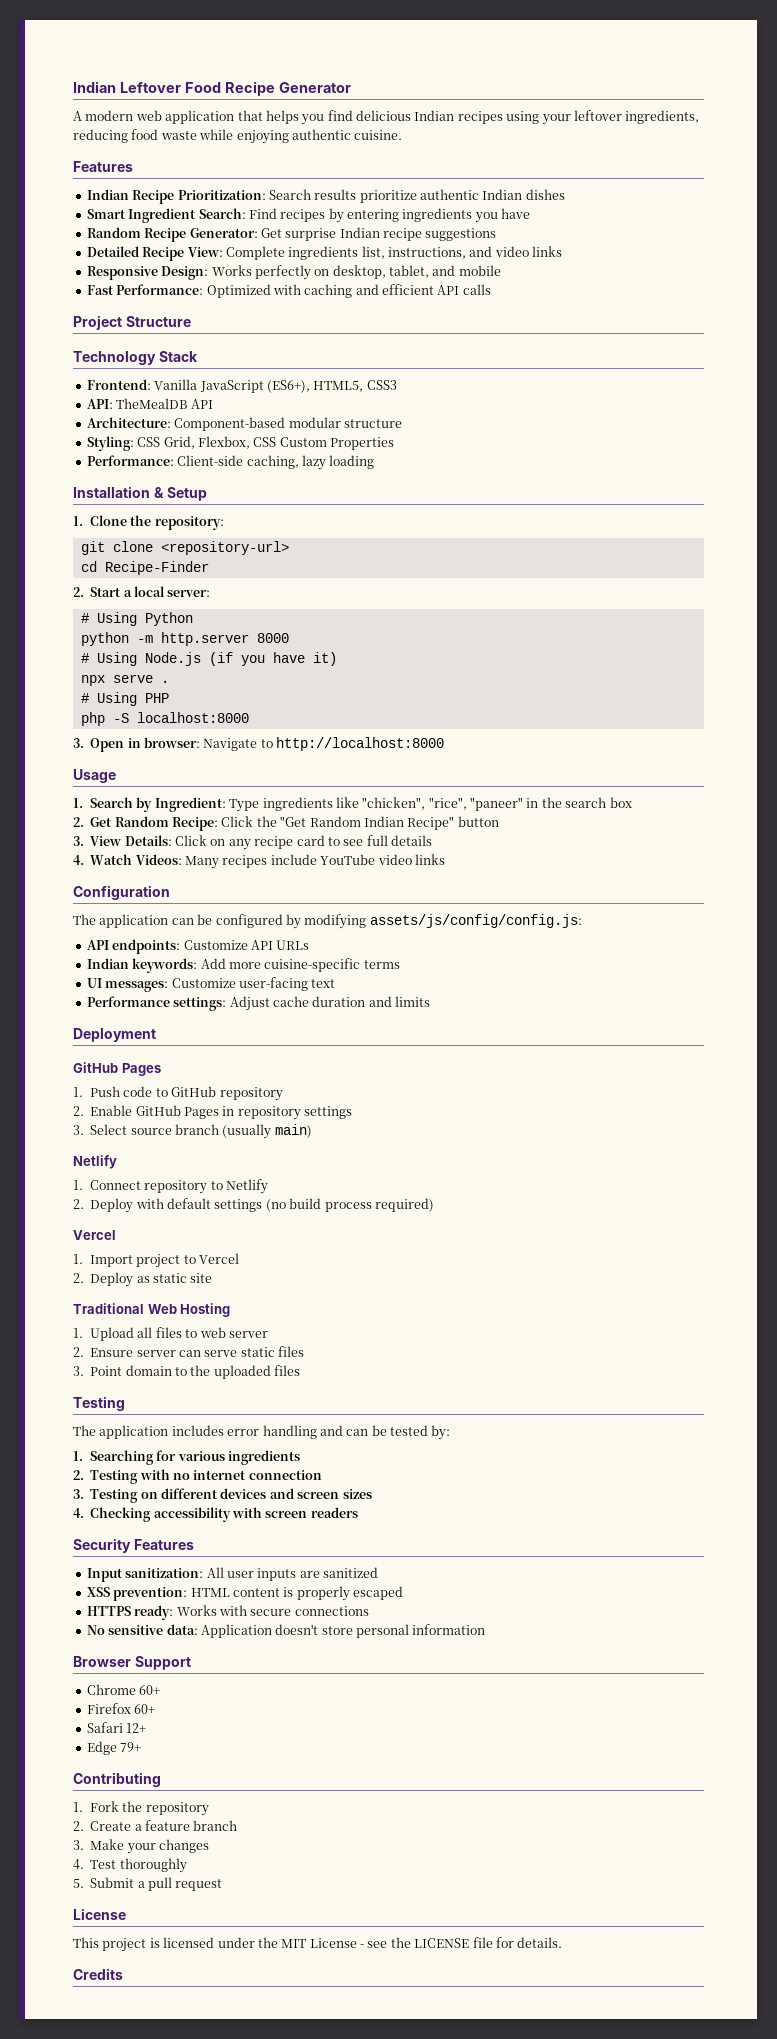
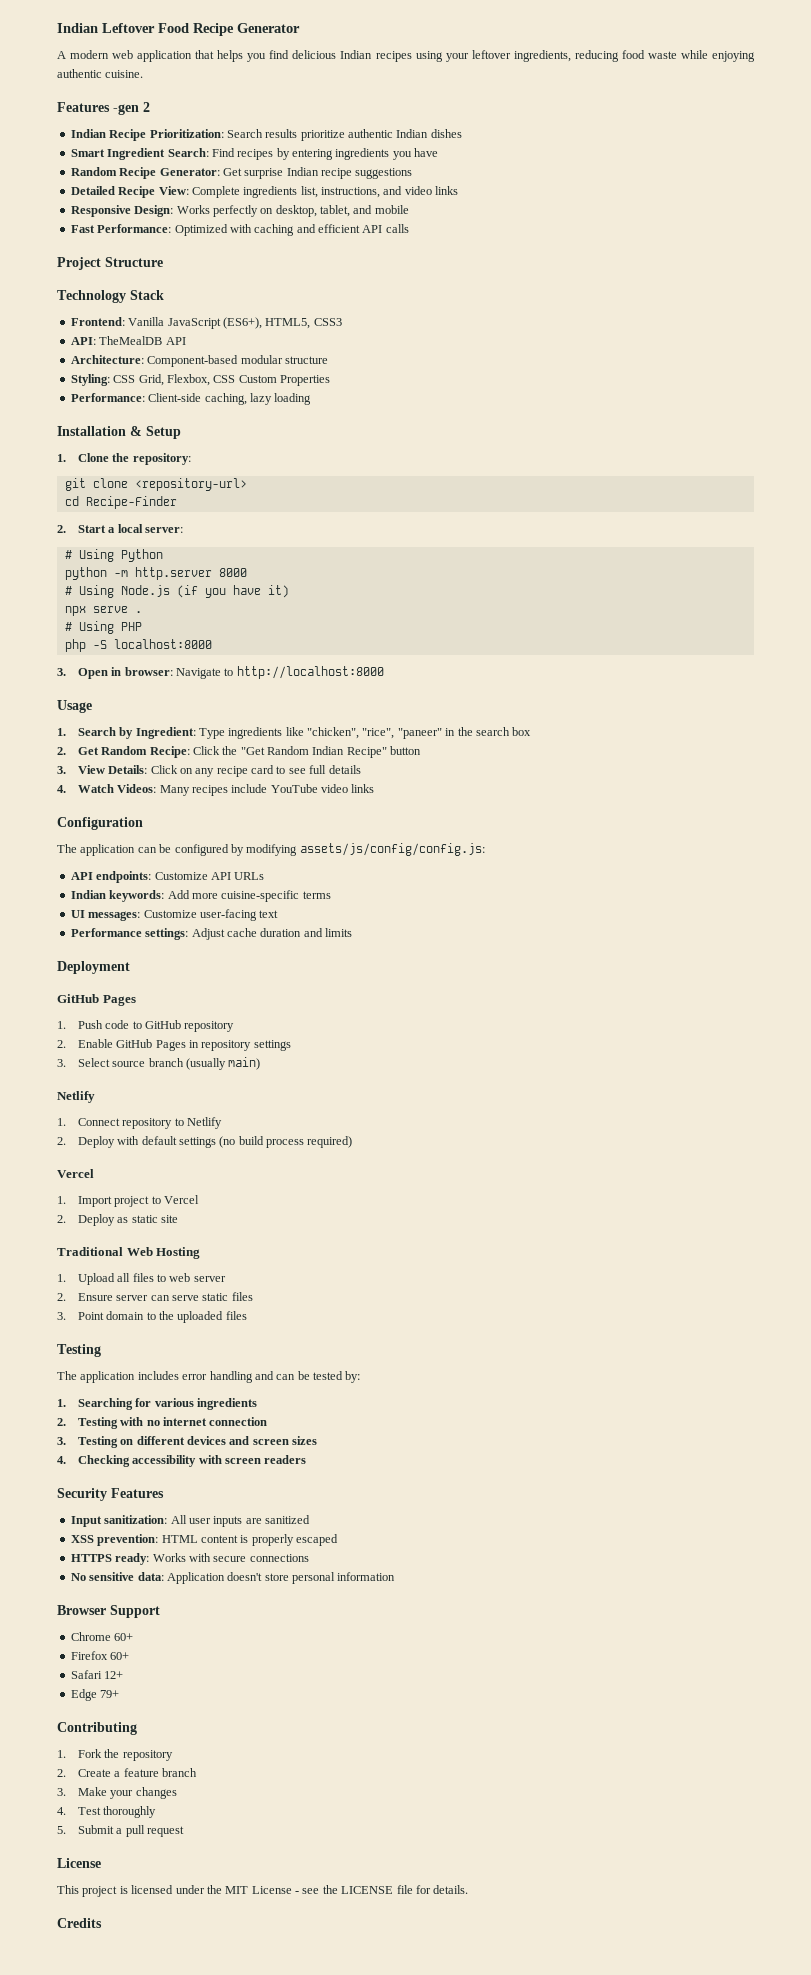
  A modern web application that helps you find delicious Indian recipes using your leftover ingredients, reducing food waste while enjoying authentic cuisine.
- Features
+ Features -gen 2

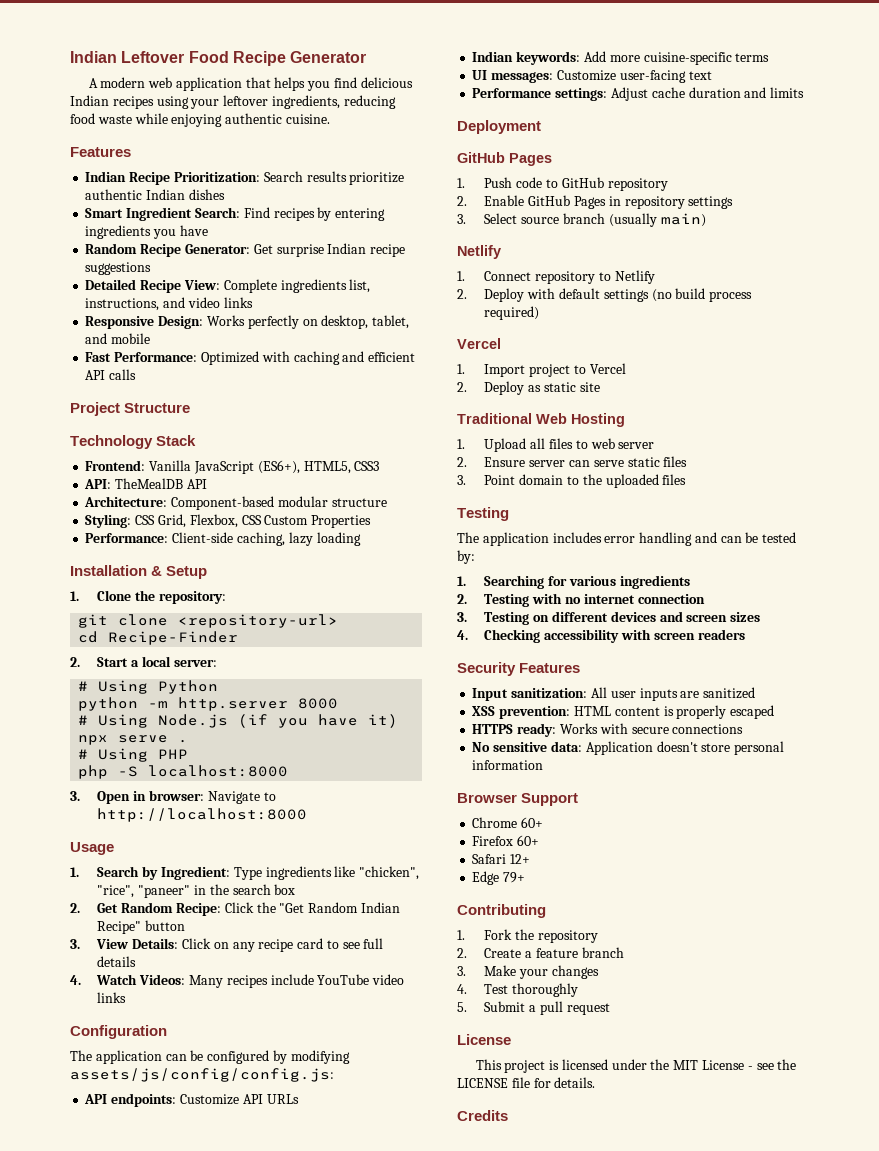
  A modern web application that helps you find delicious Indian recipes using your leftover ingredients, reducing food waste while enjoying authentic cuisine.
- Features -gen 2
+ Features

